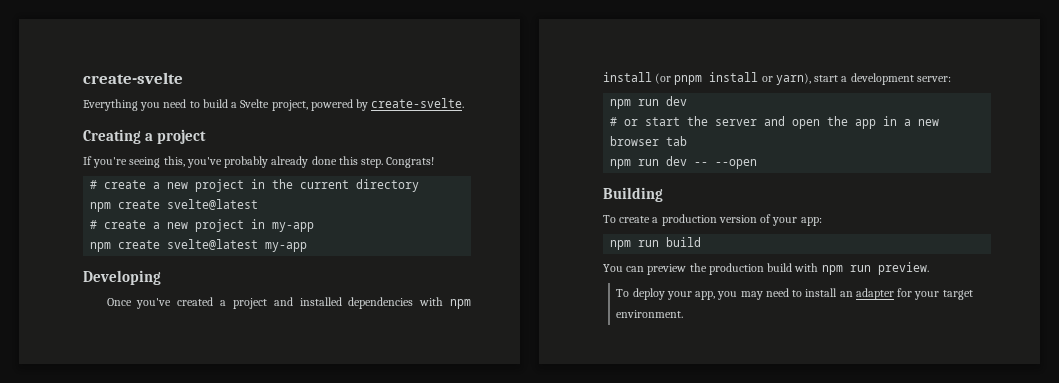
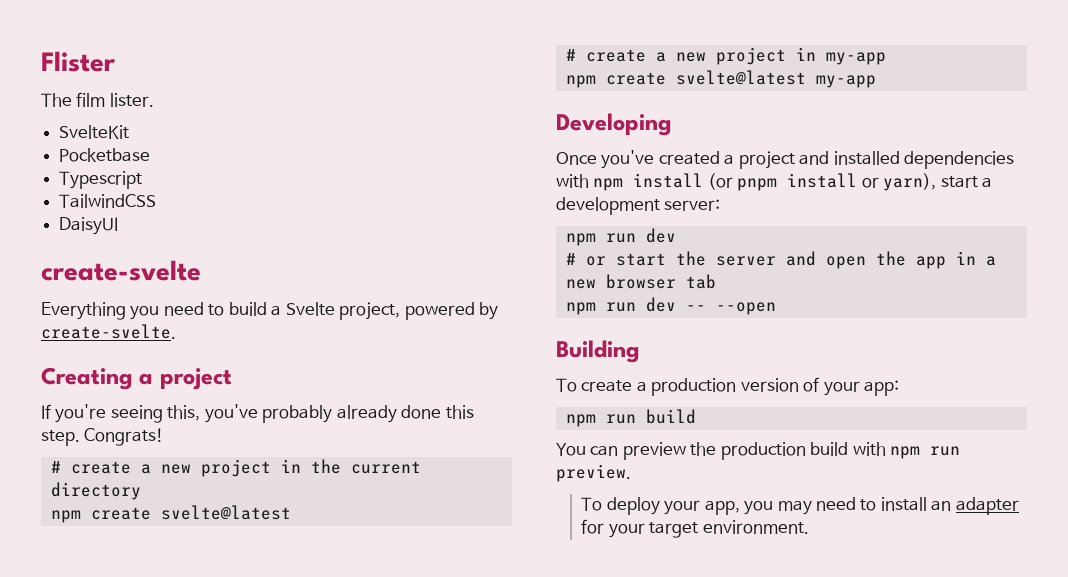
+ Flister
+ The film lister.
+ SvelteKit
+ Pocketbase
+ Typescript
+ TailwindCSS
+ DaisyUI

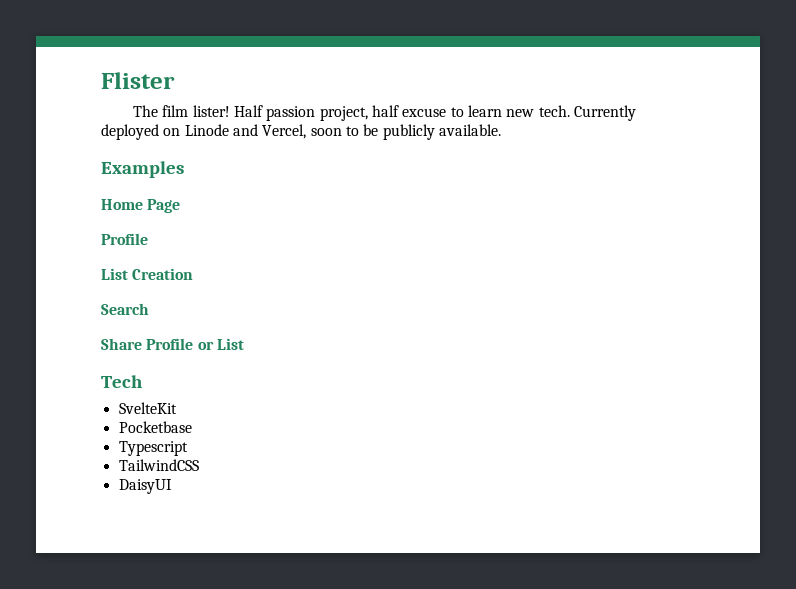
- The film lister.
+ The film lister! Half passion project, half excuse to learn new tech. Currently deployed on Linode and Vercel, soon to be publicly available.
+ Examples
+ Home Page
+ Profile
+ List Creation
+ Search
+ Share Profile or List
+ Tech
- create-svelte
- Everything you need to build a Svelte project, powered by create-svelte.
- Creating a project
- If you're seeing this, you've probably already done this step. Congrats!
- # create a new project in the current directory
- npm create svelte@latest
- # create a new project in my-app
- npm create svelte@latest my-app
- Developing
- Once you've created a project and installed dependencies with npm install (or pnpm install or yarn), start a development server:
- npm run dev
- # or start the server and open the app in a new browser tab
- npm run dev -- --open
- Building
- To create a production version of your app:
- npm run build
- You can preview the production build with npm run preview.
- To deploy your app, you may need to install an adapter for your target environment.

